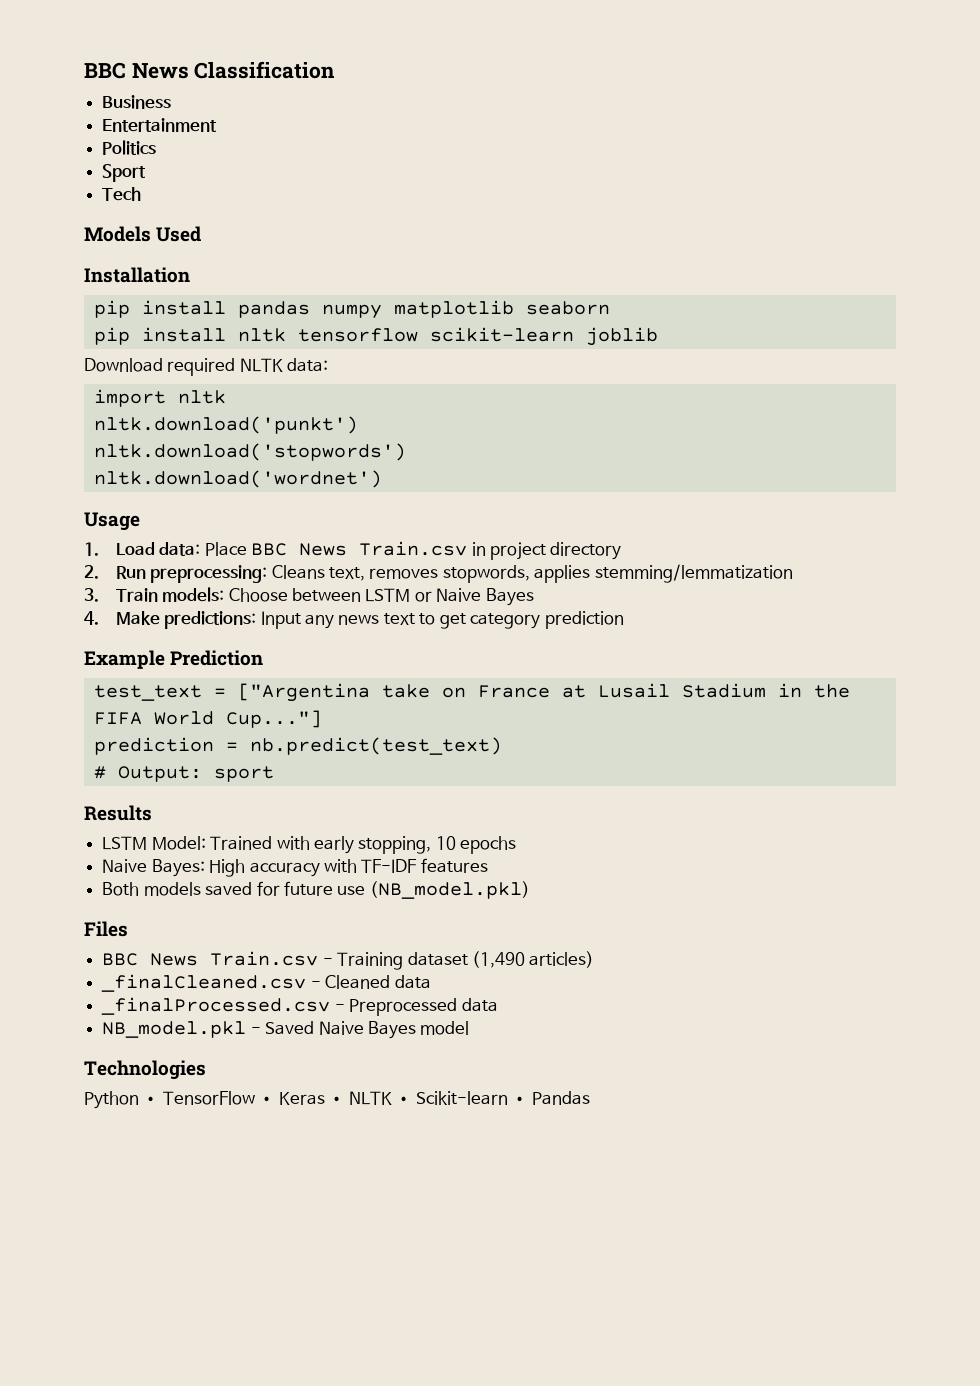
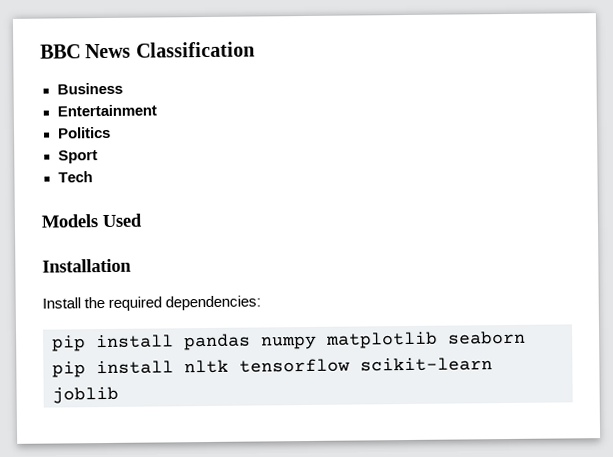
+ Install the required dependencies:
- Download required NLTK data:
- import nltk
- nltk.download('punkt')
- nltk.download('stopwords')
- nltk.download('wordnet')
- Usage
- 1. Load data: Place BBC News Train.csv in project directory
- 2. Run preprocessing: Cleans text, removes stopwords, applies stemming/lemmatization
- 3. Train models: Choose between LSTM or Naive Bayes
- 4. Make predictions: Input any news text to get category prediction
- Example Prediction
- test_text = ["Argentina take on France at Lusail Stadium in the FIFA World Cup..."]
- prediction = nb.predict(test_text)
- # Output: sport
- Results
- LSTM Model: Trained with early stopping, 10 epochs
- Naive Bayes: High accuracy with TF-IDF features
- Both models saved for future use (NB_model.pkl)
- Files
- BBC News Train.csv - Training dataset (1,490 articles)
- _finalCleaned.csv - Cleaned data
- _finalProcessed.csv - Preprocessed data
- NB_model.pkl - Saved Naive Bayes model
- Technologies
- Python • TensorFlow • Keras • NLTK • Scikit-learn • Pandas

